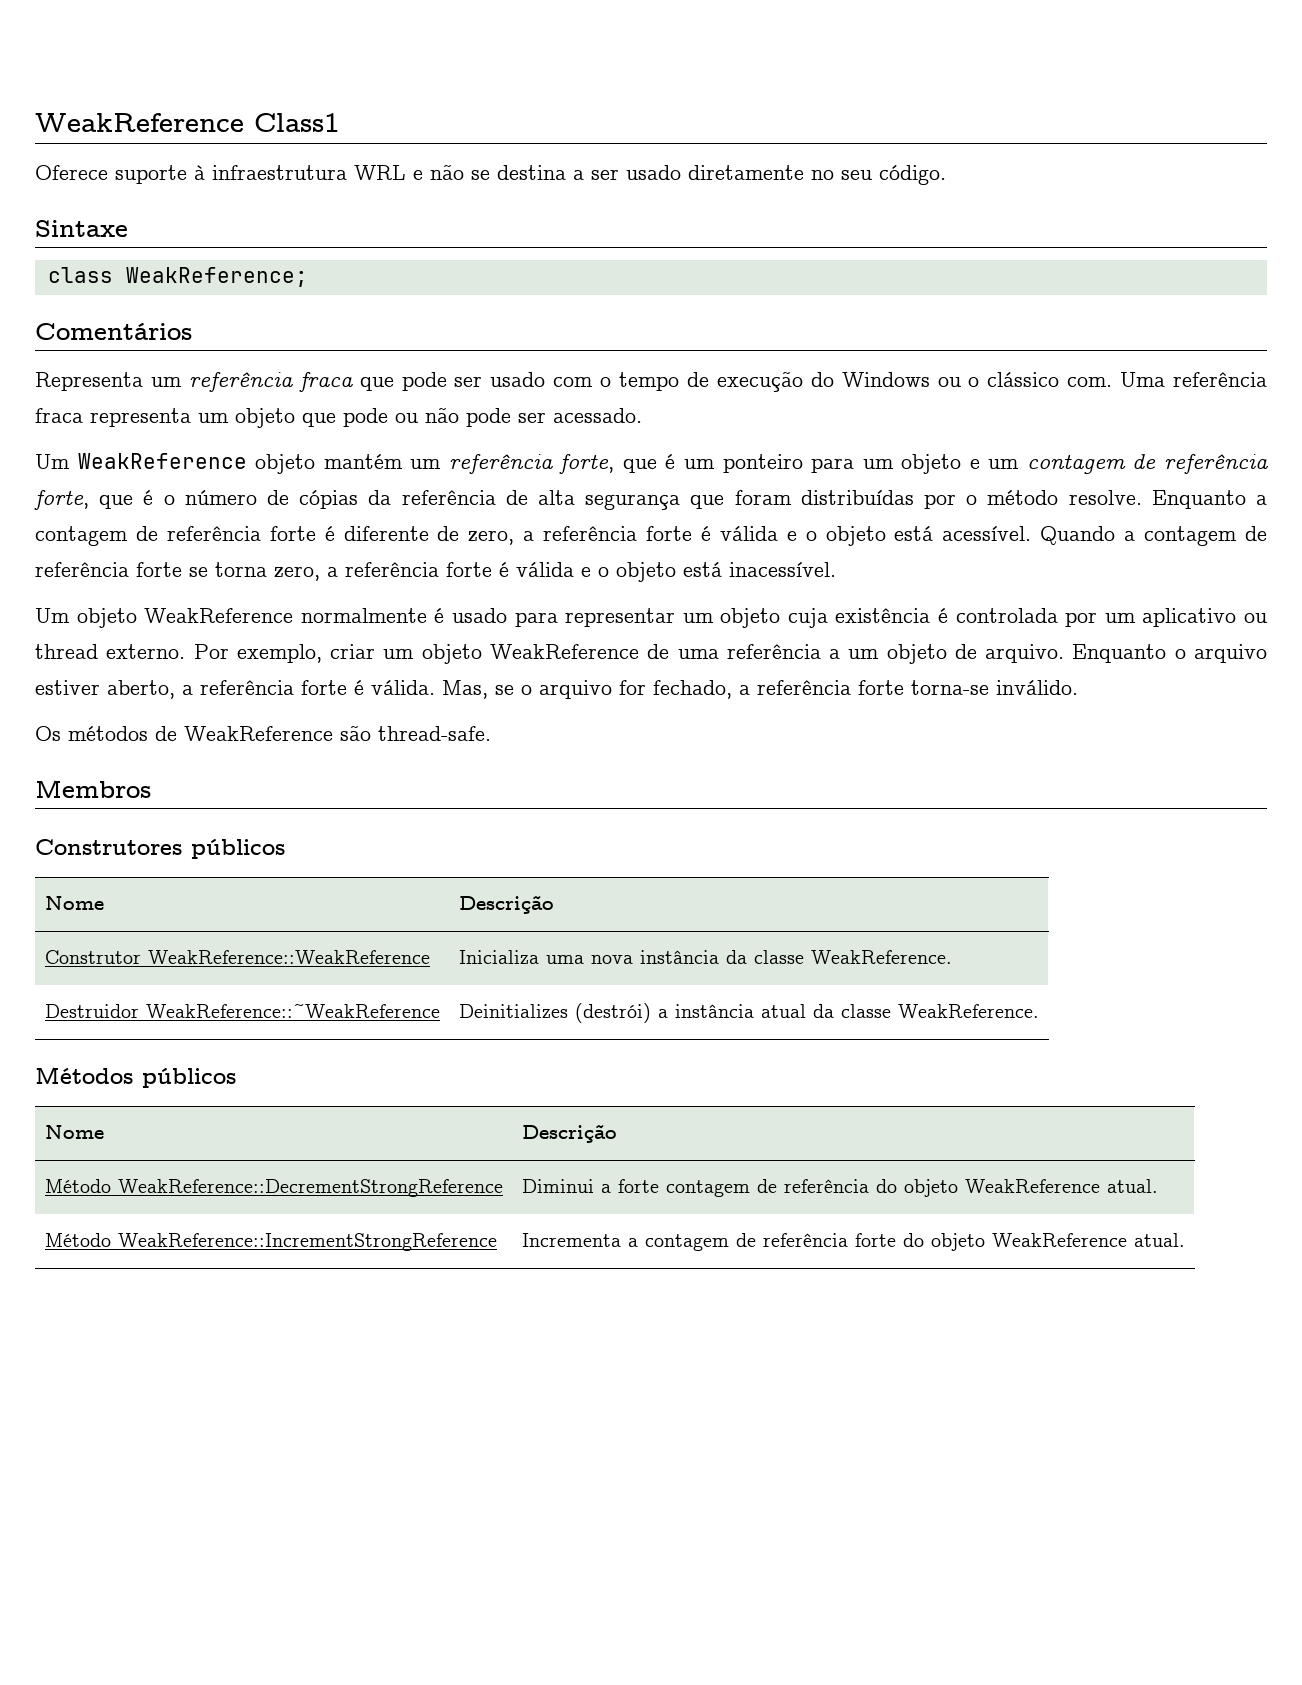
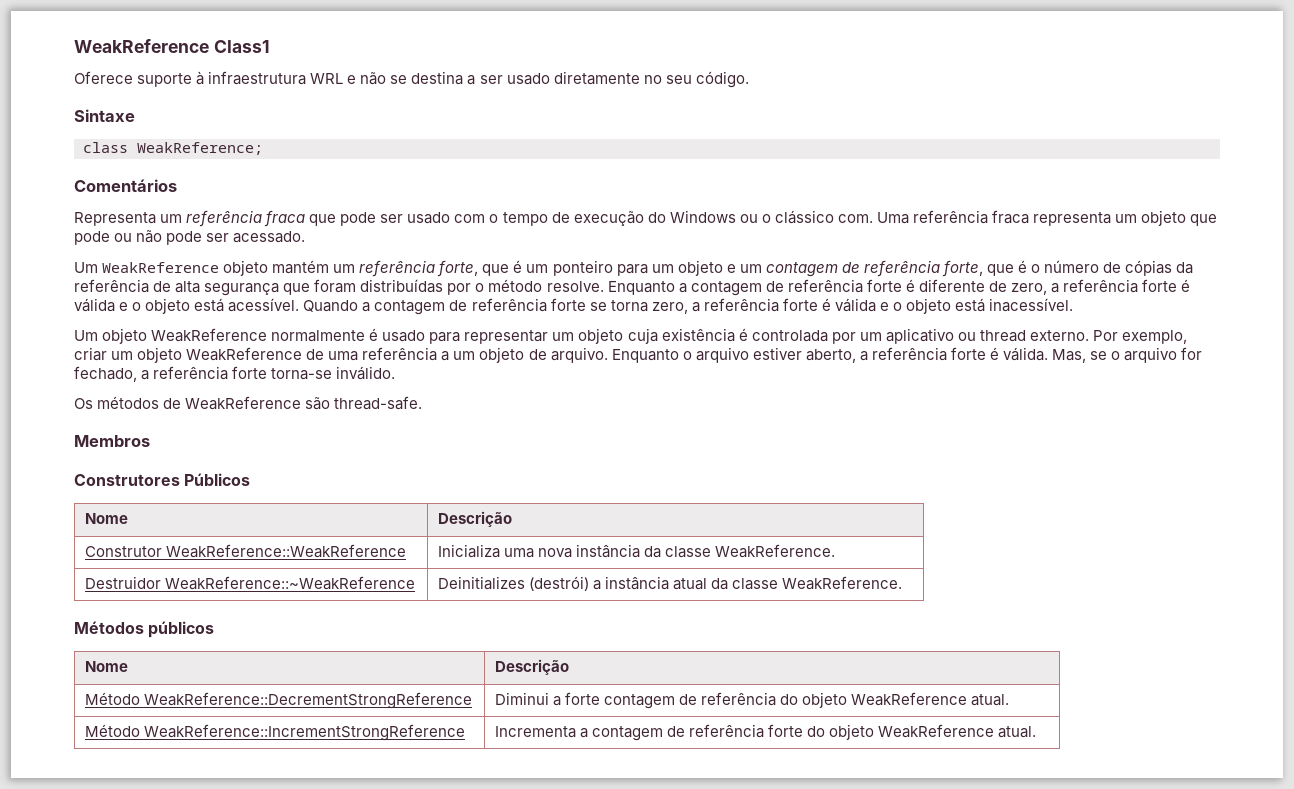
- Construtores públicos
+ Construtores Públicos

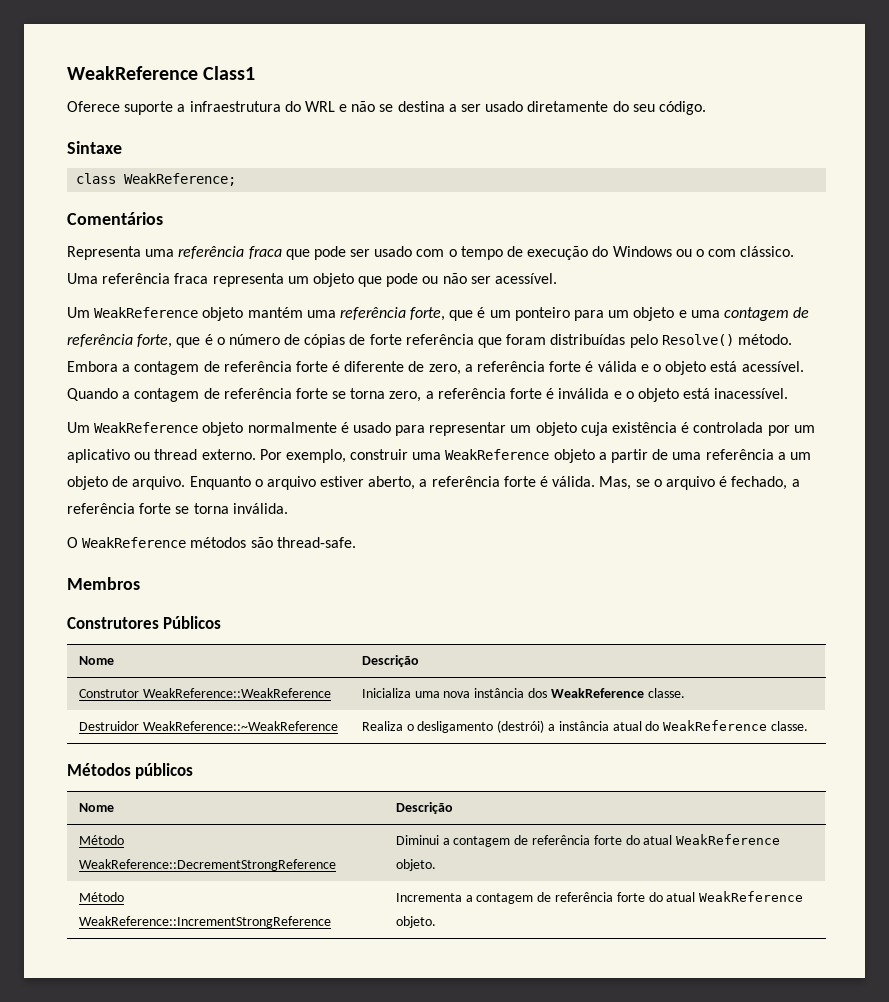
- Oferece suporte à infraestrutura WRL e não se destina a ser usado diretamente no seu código.
+ Oferece suporte a infraestrutura do WRL e não se destina a ser usado diretamente do seu código.
- Representa um referência fraca que pode ser usado com o tempo de execução do Windows ou o clássico com.
+ Representa uma referência fraca que pode ser usado com o tempo de execução do Windows ou o com clássico.
- Uma referência fraca representa um objeto que pode ou não pode ser acessado.
+ Uma referência fraca representa um objeto que pode ou não ser acessível.
- Um WeakReference objeto mantém um referência forte, que é um ponteiro para um objeto e um contagem de referência forte, que é o número de cópias da referência de alta segurança que foram distribuídas por o método resolve. Enquanto a contagem de referência forte é diferente de zero, a referência forte é válida e o objeto está acessível.
+ Um WeakReference objeto mantém uma referência forte, que é um ponteiro para um objeto e uma contagem de referência forte, que é o número de cópias de forte referência que foram distribuídas pelo Resolve() método. Embora a contagem de referência forte é diferente de zero, a referência forte é válida e o objeto está acessível.
- Quando a contagem de referência forte se torna zero, a referência forte é válida e o objeto está inacessível.
+ Quando a contagem de referência forte se torna zero, a referência forte é inválida e o objeto está inacessível.
- Um objeto WeakReference normalmente é usado para representar um objeto cuja existência é controlada por um aplicativo ou thread externo.
+ Um WeakReference objeto normalmente é usado para representar um objeto cuja existência é controlada por um aplicativo ou thread externo.
- Por exemplo, criar um objeto WeakReference de uma referência a um objeto de arquivo.
+ Por exemplo, construir uma WeakReference objeto a partir de uma referência a um objeto de arquivo.
- Mas, se o arquivo for fechado, a referência forte torna-se inválido.
- Os métodos de WeakReference são thread-safe.
+ Mas, se o arquivo é fechado, a referência forte se torna inválida.
+ O WeakReference métodos são thread-safe.
- Construtor WeakReference::WeakReference | Inicializa uma nova instância da classe WeakReference.
+ Construtor WeakReference::WeakReference | Inicializa uma nova instância dos WeakReference classe.
- Destruidor WeakReference::~WeakReference | Deinitializes (destrói) a instância atual da classe WeakReference.
+ Destruidor WeakReference::~WeakReference | Realiza o desligamento (destrói) a instância atual do WeakReference classe.
- Método WeakReference::DecrementStrongReference | Diminui a forte contagem de referência do objeto WeakReference atual.
+ Método WeakReference::DecrementStrongReference | Diminui a contagem de referência forte do atual WeakReference objeto.
- Método WeakReference::IncrementStrongReference | Incrementa a contagem de referência forte do objeto WeakReference atual.
+ Método WeakReference::IncrementStrongReference | Incrementa a contagem de referência forte do atual WeakReference objeto.

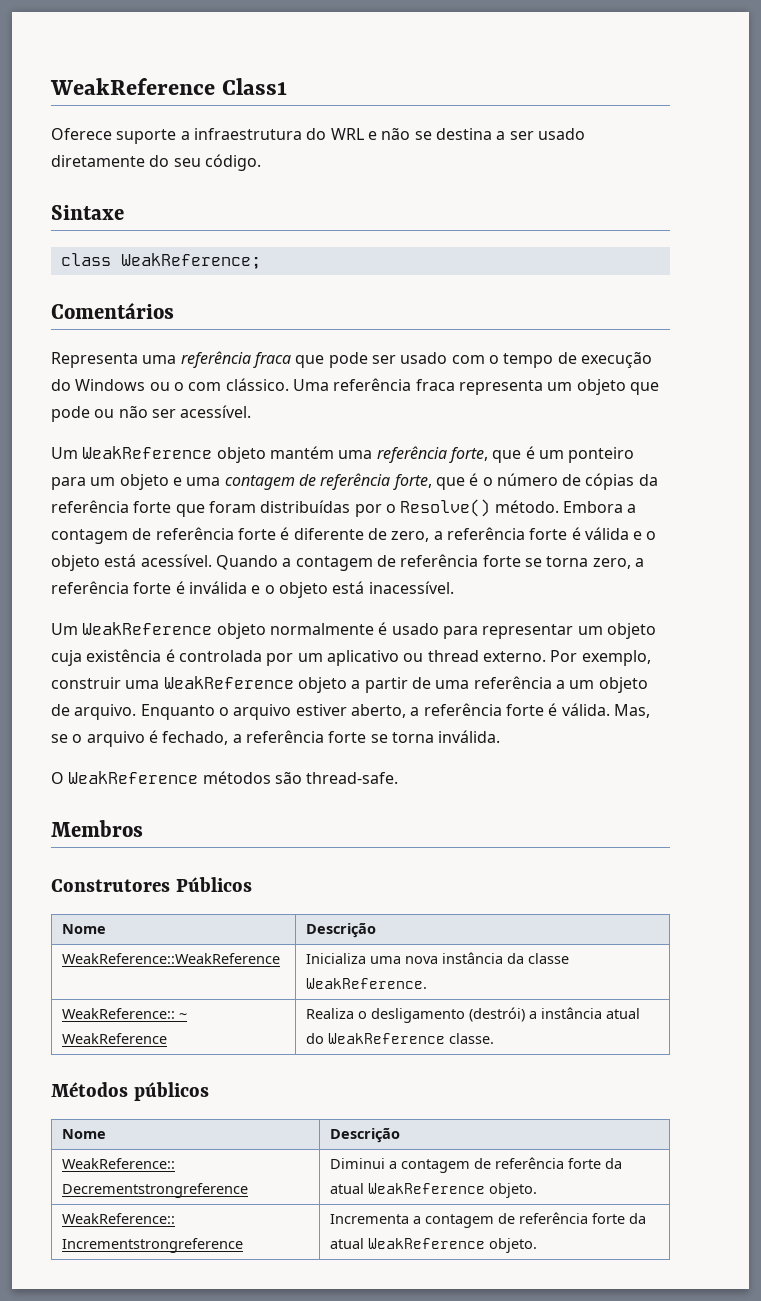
- Um WeakReference objeto mantém uma referência forte, que é um ponteiro para um objeto e uma contagem de referência forte, que é o número de cópias de forte referência que foram distribuídas pelo Resolve() método.
+ Um WeakReference objeto mantém uma referência forte, que é um ponteiro para um objeto e uma contagem de referência forte, que é o número de cópias da referência forte que foram distribuídas por o Resolve() método.
- Construtor WeakReference::WeakReference | Inicializa uma nova instância dos WeakReference classe.
- Destruidor WeakReference::~WeakReference | Realiza o desligamento (destrói) a instância atual do WeakReference classe.
+ WeakReference::WeakReference | Inicializa uma nova instância da classe WeakReference.
+ WeakReference:: ~ WeakReference | Realiza o desligamento (destrói) a instância atual do WeakReference classe.
- Método WeakReference::DecrementStrongReference | Diminui a contagem de referência forte do atual WeakReference objeto.
+ WeakReference:: Decrementstrongreference | Diminui a contagem de referência forte da atual WeakReference objeto.
- Método WeakReference::IncrementStrongReference | Incrementa a contagem de referência forte do atual WeakReference objeto.
+ WeakReference:: Incrementstrongreference | Incrementa a contagem de referência forte da atual WeakReference objeto.

